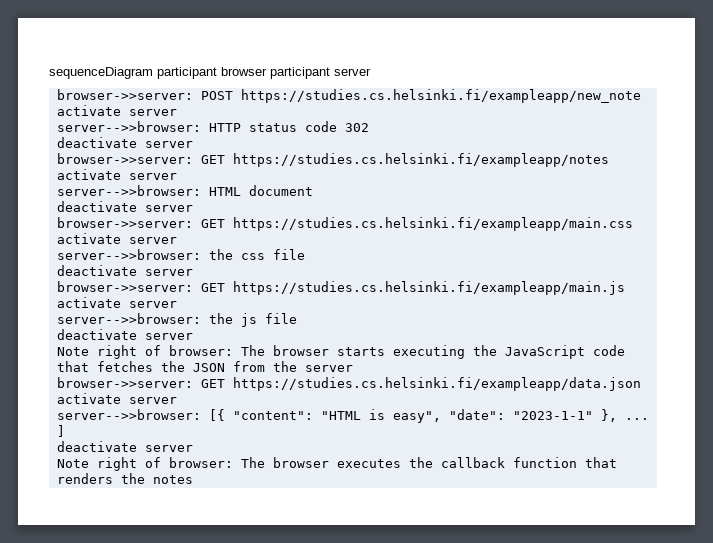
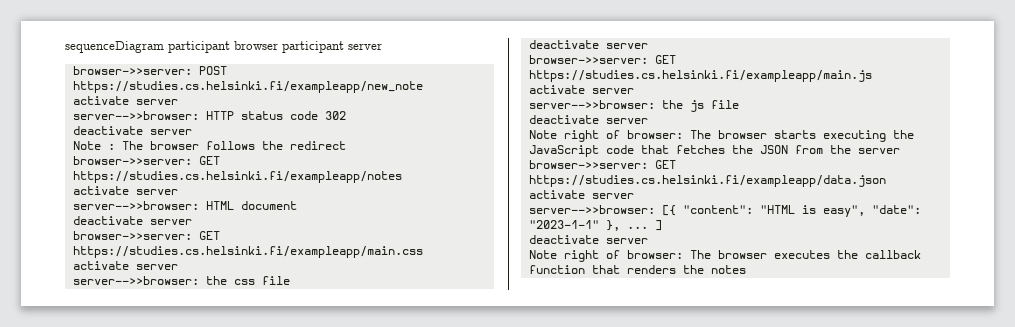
+ Note : The browser follows the redirect

